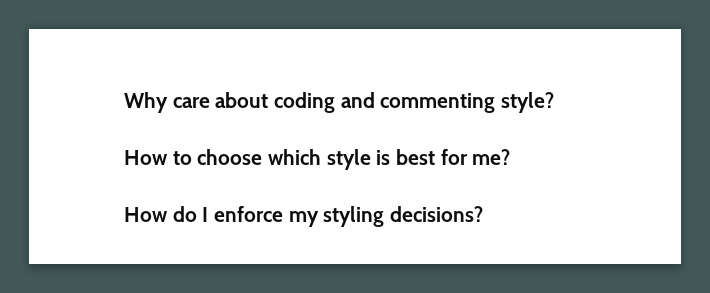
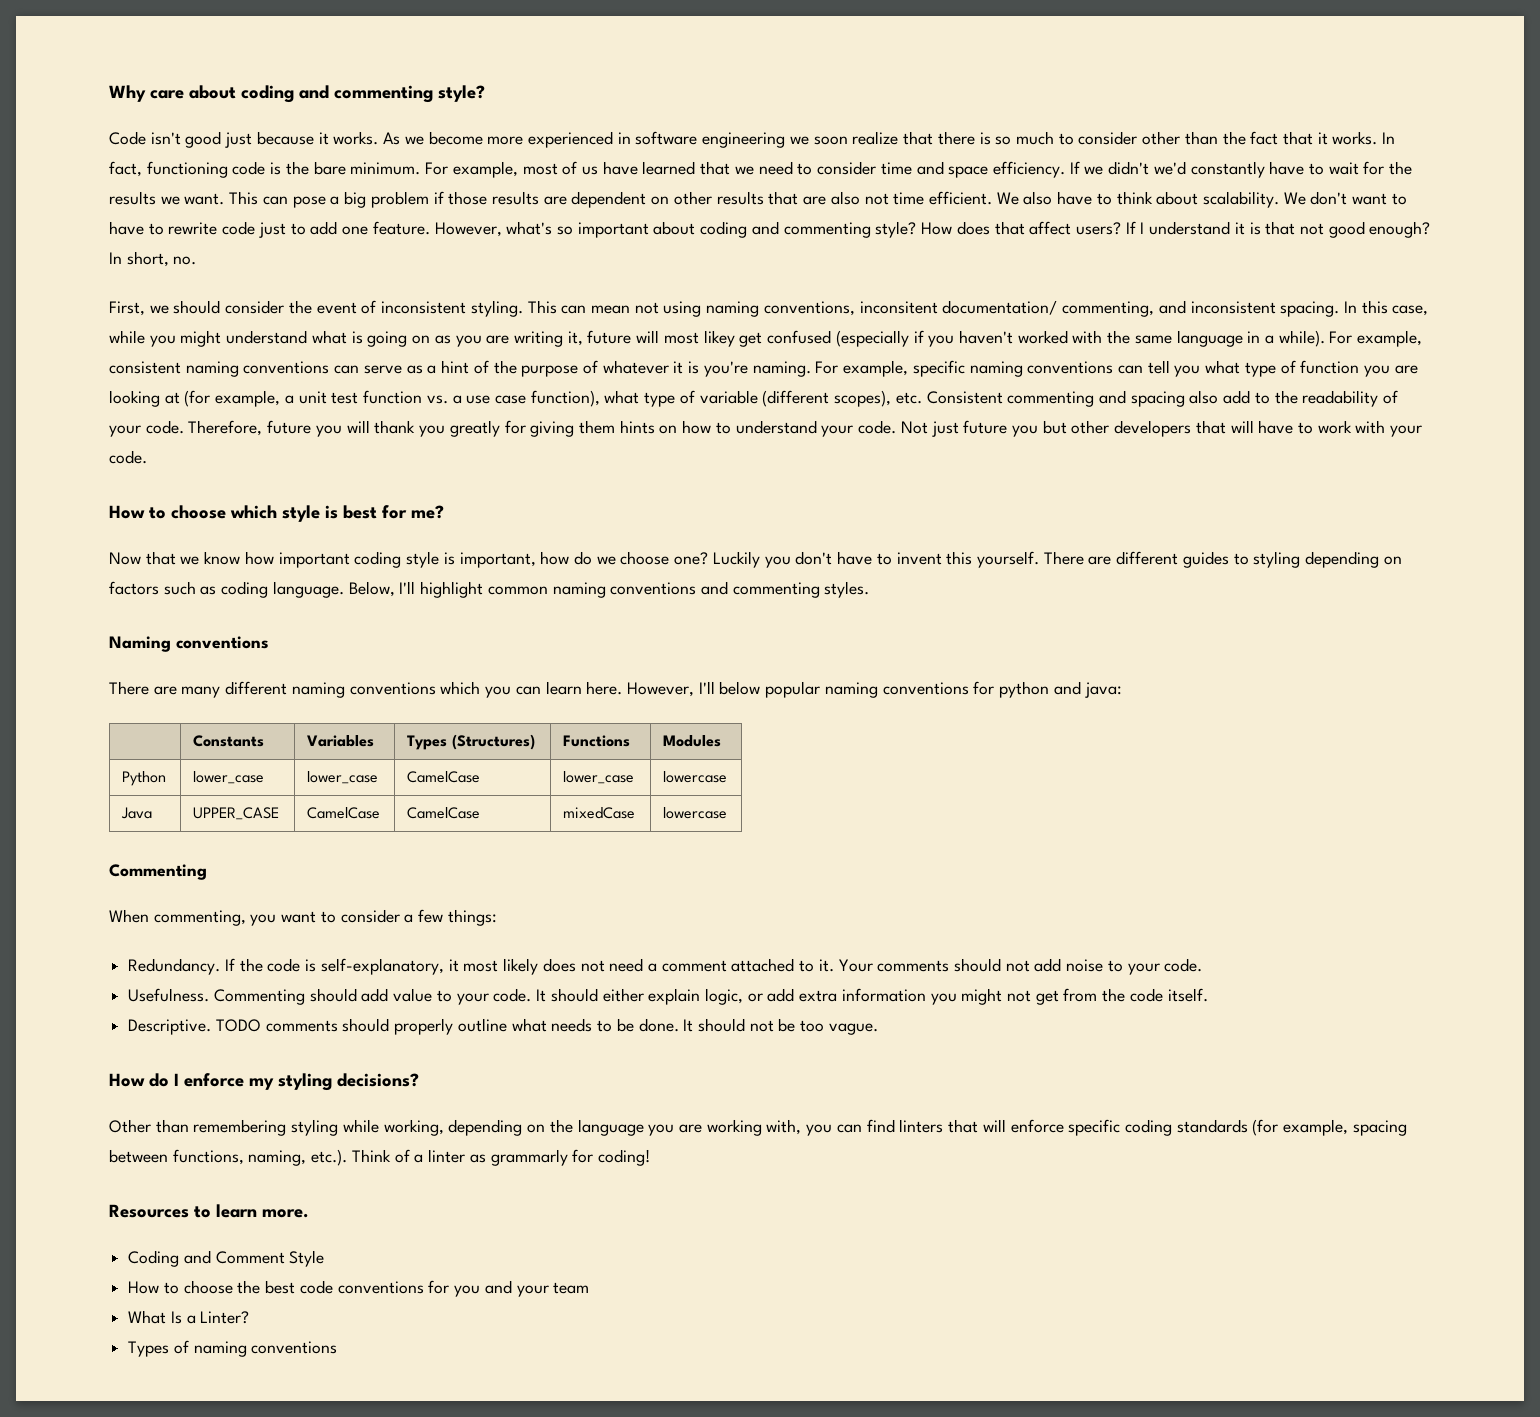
+ Code isn't good just because it works. As we become more experienced in software engineering we soon realize that there is so much to consider other than the fact that it works. In fact, functioning code is the bare minimum. For example, most of us have learned that we need to consider time and space efficiency. If we didn't we'd constantly have to wait for the results we want. This can pose a big problem if those results are dependent on other results that are also not time efficient. We also have to think about scalability. We don't want to have to rewrite code just to add one feature. However, what's so important about coding and commenting style? How does that affect users? If I understand it is that not good enough? In short, no.
+ First, we should consider the event of inconsistent styling. This can mean not using naming conventions, inconsitent documentation/ commenting, and inconsistent spacing. In this case, while you might understand what is going on as you are writing it, future will most likey get confused (especially if you haven't worked with the same language in a while). For example, consistent naming conventions can serve as a hint of the purpose of whatever it is you're naming. For example, specific naming conventions can tell you what type of function you are looking at (for example, a unit test function vs. a use case function), what type of variable (different scopes), etc. Consistent commenting and spacing also add to the readability of your code. Therefore, future you will thank you greatly for giving them hints on how to understand your code. Not just future you but other developers that will have to work with your code.
+ Now that we know how important coding style is important, how do we choose one? Luckily you don't have to invent this yourself. There are different guides to styling depending on factors such as coding language. Below, I'll highlight common naming conventions and commenting styles.
+ Naming conventions
+ There are many different naming conventions which you can learn here. However, I'll below popular naming conventions for python and java:
+ | Constants | Variables | Types (Structures) | Functions | Modules
+ Python | lower_case | lower_case | CamelCase | lower_case | lowercase
+ Java | UPPER_CASE | CamelCase | CamelCase | mixedCase | lowercase
+ Commenting
+ When commenting, you want to consider a few things:
+ Redundancy. If the code is self-explanatory, it most likely does not need a comment attached to it. Your comments should not add noise to your code.
+ Usefulness. Commenting should add value to your code. It should either explain logic, or add extra information you might not get from the code itself.
+ Descriptive. TODO comments should properly outline what needs to be done. It should not be too vague.
+ Other than remembering styling while working, depending on the language you are working with, you can find linters that will enforce specific coding standards (for example, spacing between functions, naming, etc.). Think of a linter as grammarly for coding!
+ Resources to learn more.
+ Coding and Comment Style
+ How to choose the best code conventions for you and your team
+ What Is a Linter?
+ Types of naming conventions

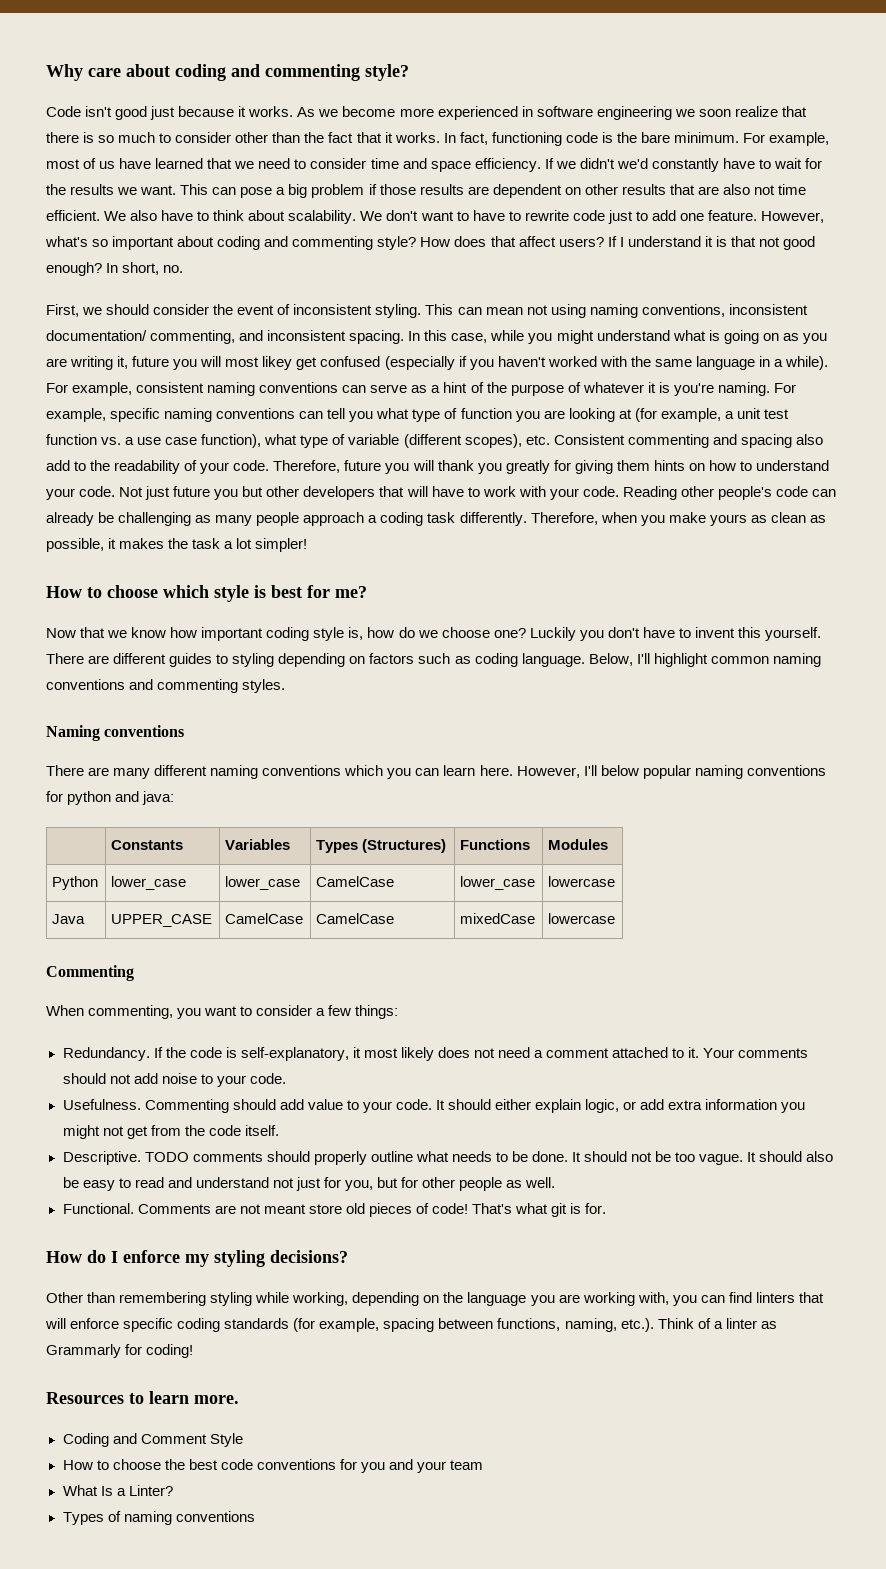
- This can mean not using naming conventions, inconsitent documentation/ commenting, and inconsistent spacing.
+ This can mean not using naming conventions, inconsistent documentation/ commenting, and inconsistent spacing.
- In this case, while you might understand what is going on as you are writing it, future will most likey get confused (especially if you haven't worked with the same language in a while).
+ In this case, while you might understand what is going on as you are writing it, future you will most likey get confused (especially if you haven't worked with the same language in a while).
+ Reading other people's code can already be challenging as many people approach a coding task differently. Therefore, when you make yours as clean as possible, it makes the task a lot simpler!
- Now that we know how important coding style is important, how do we choose one?
+ Now that we know how important coding style is, how do we choose one?
+ It should also be easy to read and understand not just for you, but for other people as well.
+ Functional. Comments are not meant store old pieces of code! That's what git is for.
- Other than remembering styling while working, depending on the language you are working with, you can find linters that will enforce specific coding standards (for example, spacing between functions, naming, etc.). Think of a linter as grammarly for coding!
+ Other than remembering styling while working, depending on the language you are working with, you can find linters that will enforce specific coding standards (for example, spacing between functions, naming, etc.). Think of a linter as Grammarly for coding!

